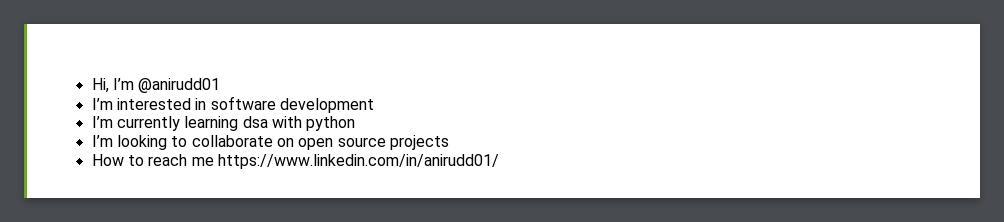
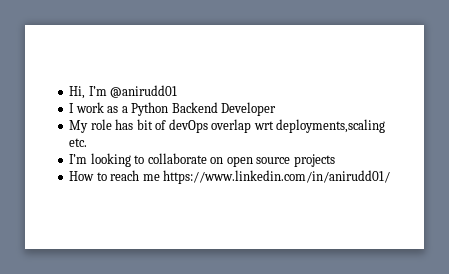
- I’m interested in software development
- I’m currently learning dsa with python
+ I work as a Python Backend Developer
+ My role has bit of devOps overlap wrt deployments,scaling etc.

